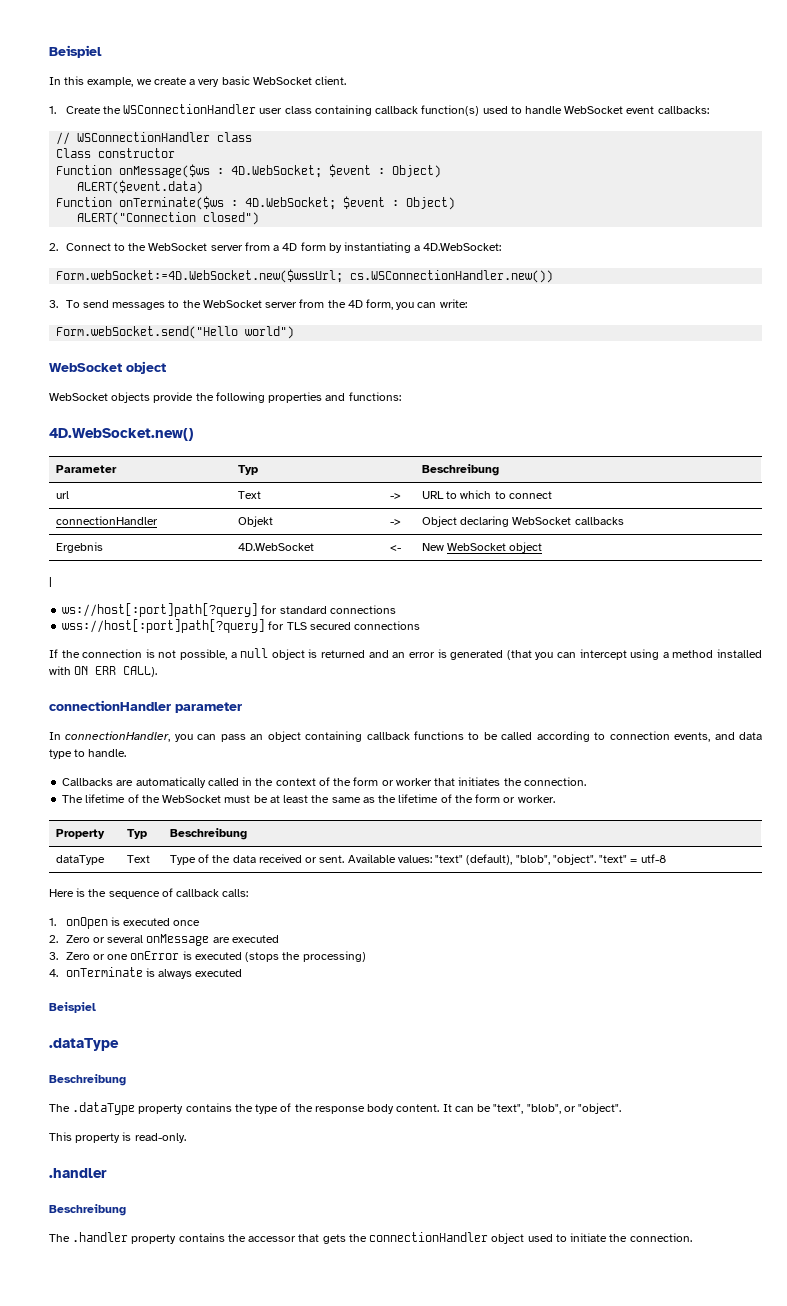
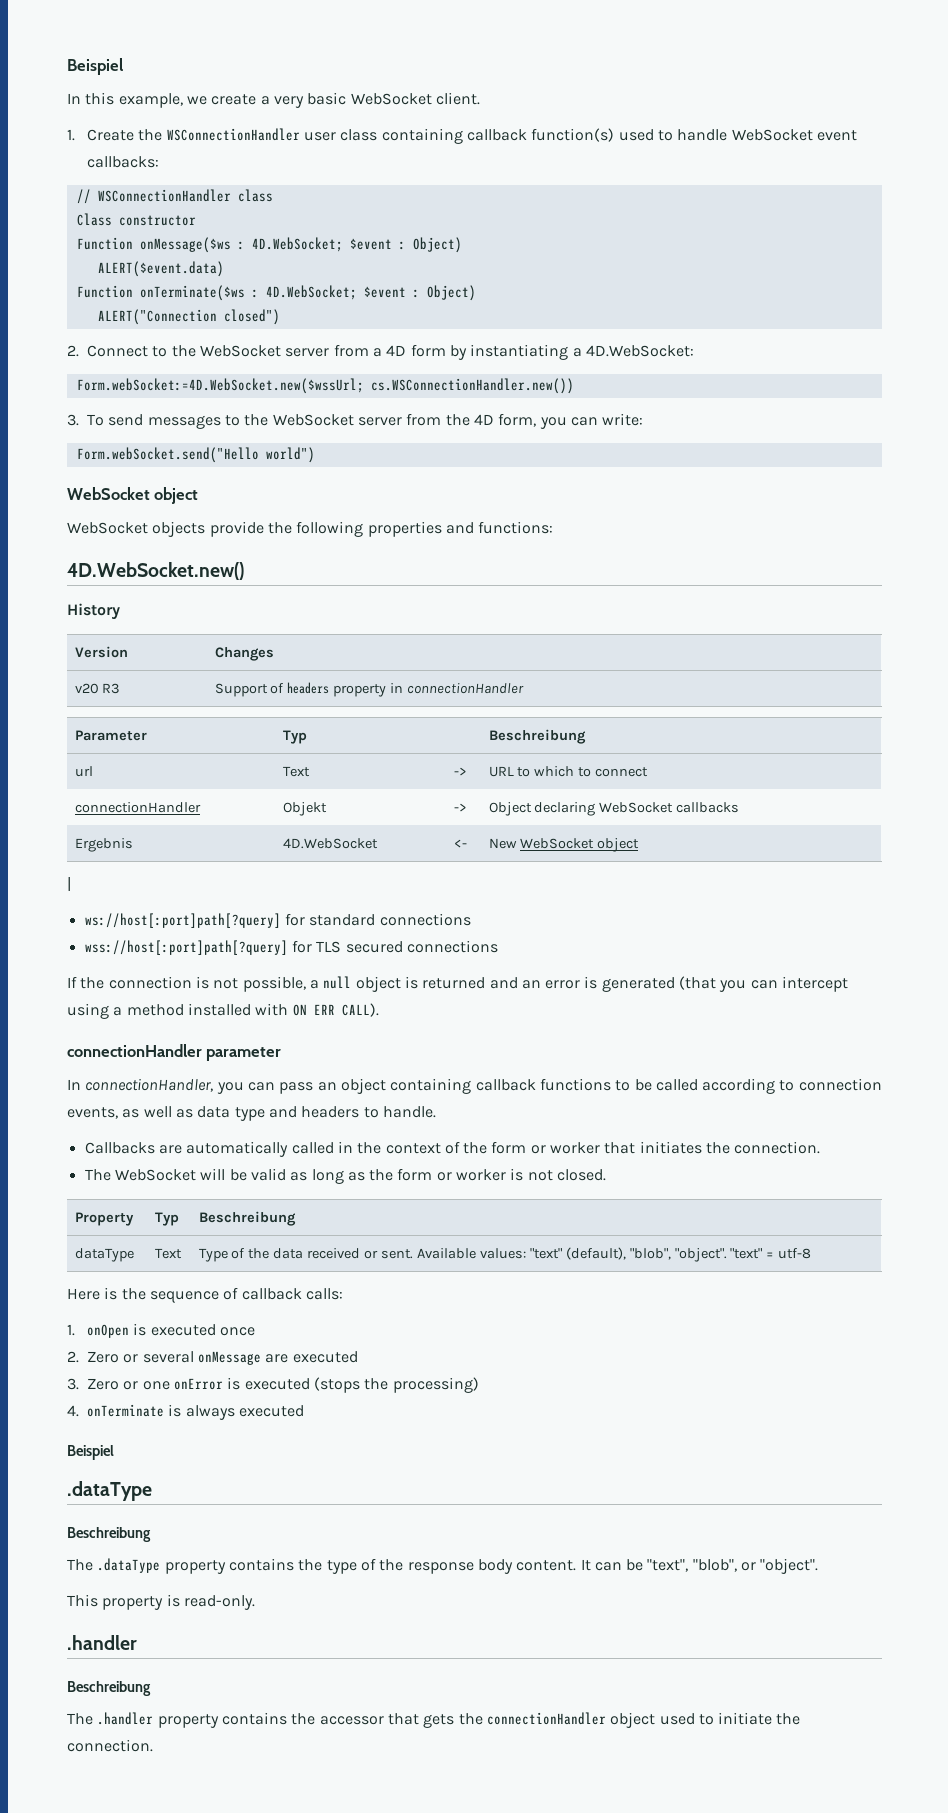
+ History
+ Version | Changes
+ v20 R3 | Support of headers property in connectionHandler
- In connectionHandler, you can pass an object containing callback functions to be called according to connection events, and data type to handle.
+ In connectionHandler, you can pass an object containing callback functions to be called according to connection events, as well as data type and headers to handle.
- The lifetime of the WebSocket must be at least the same as the lifetime of the form or worker.
+ The WebSocket will be valid as long as the form or worker is not closed.

